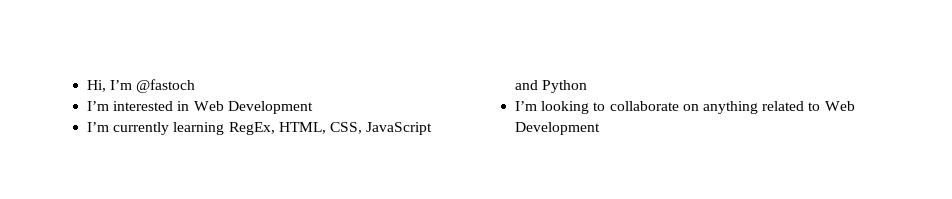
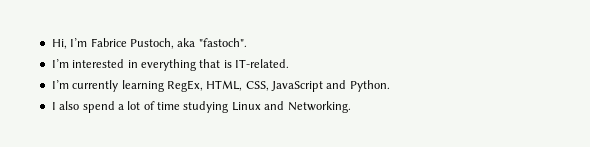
- Hi, I’m @fastoch
+ Hi, I’m Fabrice Pustoch, aka "fastoch".
- I’m interested in Web Development
+ I’m interested in everything that is IT-related.
- I’m currently learning RegEx, HTML, CSS, JavaScript and Python
- I’m looking to collaborate on anything related to Web Development
+ I’m currently learning RegEx, HTML, CSS, JavaScript and Python.
+ I also spend a lot of time studying Linux and Networking.

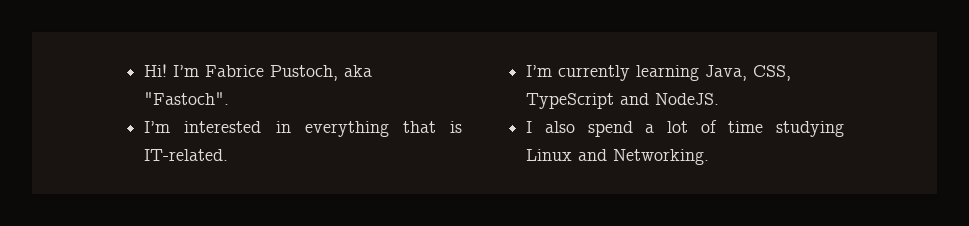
- Hi, I’m Fabrice Pustoch, aka "fastoch".
+ Hi! I’m Fabrice Pustoch, aka "Fastoch".
- I’m currently learning RegEx, HTML, CSS, JavaScript and Python.
+ I’m currently learning Java, CSS, TypeScript and NodeJS.

